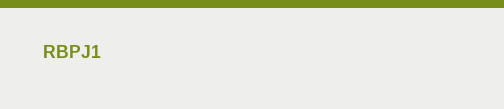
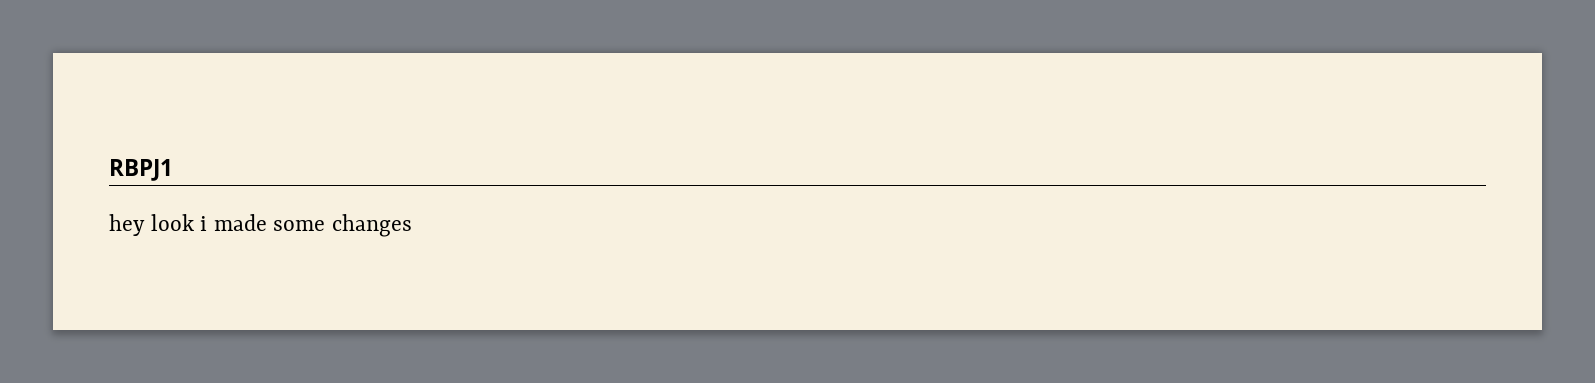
+ hey look i made some changes

